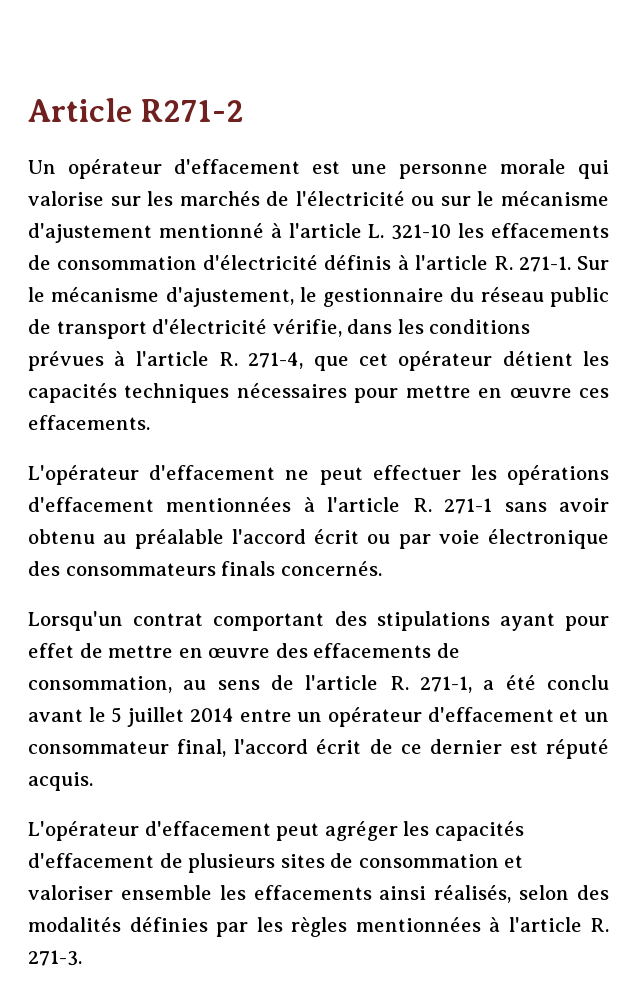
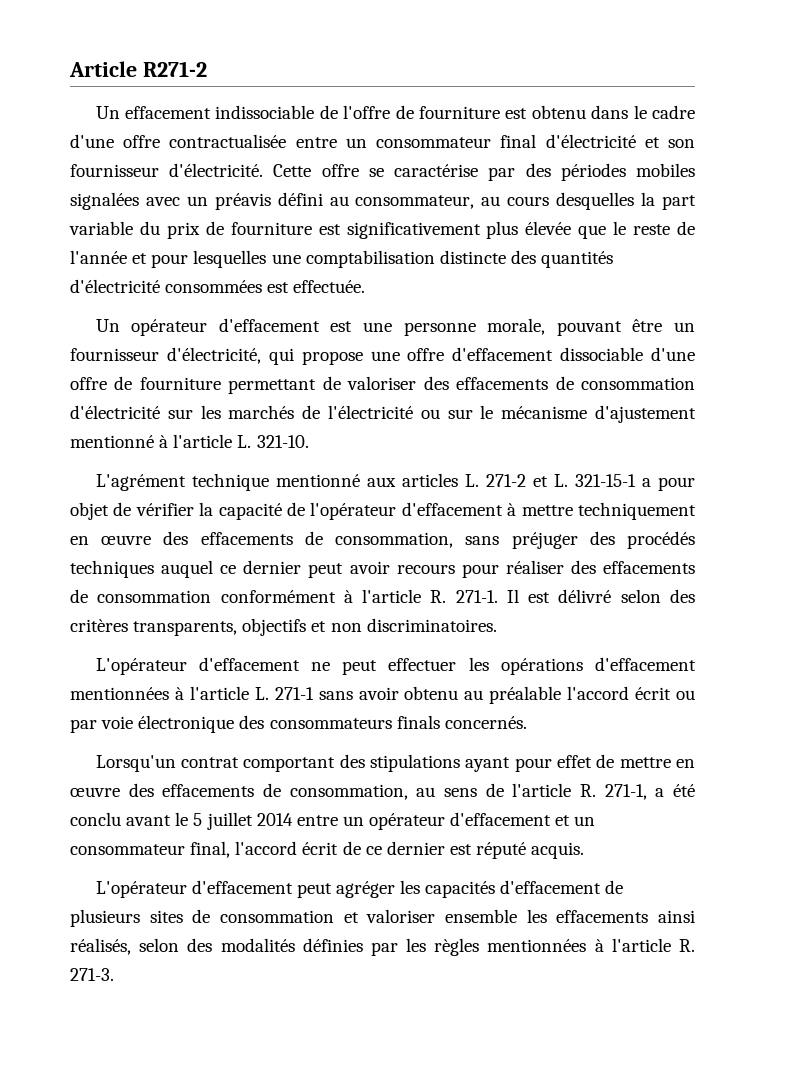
+ Un effacement indissociable de l'offre de fourniture est obtenu dans le cadre d'une offre contractualisée entre un consommateur final d'électricité et son fournisseur d'électricité. Cette offre se caractérise par des périodes mobiles signalées avec un préavis défini au consommateur, au cours desquelles la part variable du prix de fourniture est significativement plus élevée que le reste de l'année et pour lesquelles une comptabilisation distincte des quantités d'électricité consommées est effectuée.
- Un opérateur d'effacement est une personne morale qui valorise sur les marchés de l'électricité ou sur le mécanisme d'ajustement mentionné à l'article L. 321-10 les effacements de consommation d'électricité définis à l'article R. 271-1.
+ Un opérateur d'effacement est une personne morale, pouvant être un fournisseur d'électricité, qui propose une offre d'effacement dissociable d'une offre de fourniture permettant de valoriser des effacements de consommation d'électricité sur les marchés de l'électricité ou sur le mécanisme d'ajustement mentionné à l'article L. 321-10.
+ L'agrément technique mentionné aux articles L. 271-2 et L. 321-15-1 a pour objet de vérifier la capacité de l'opérateur d'effacement à mettre techniquement en œuvre des effacements de consommation, sans préjuger des procédés techniques auquel ce dernier peut avoir recours pour réaliser des effacements de consommation conformément à l'article R. 271-1.
- Sur le mécanisme d'ajustement, le gestionnaire du réseau public de transport d'électricité vérifie, dans les conditions prévues à l'article R. 271-4, que cet opérateur détient les capacités techniques nécessaires pour mettre en œuvre ces effacements.
+ Il est délivré selon des critères transparents, objectifs et non discriminatoires.
- L'opérateur d'effacement ne peut effectuer les opérations d'effacement mentionnées à l'article R. 271-1 sans avoir obtenu au préalable l'accord écrit ou par voie électronique des consommateurs finals concernés.
+ L'opérateur d'effacement ne peut effectuer les opérations d'effacement mentionnées à l'article L. 271-1 sans avoir obtenu au préalable l'accord écrit ou par voie électronique des consommateurs finals concernés.

